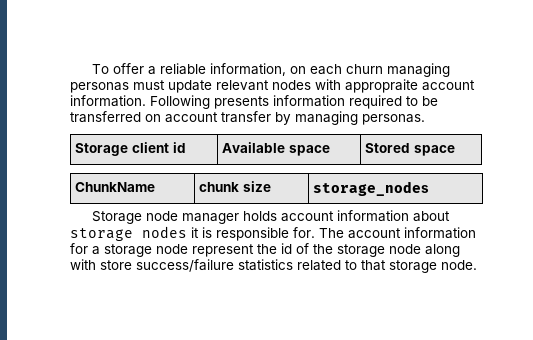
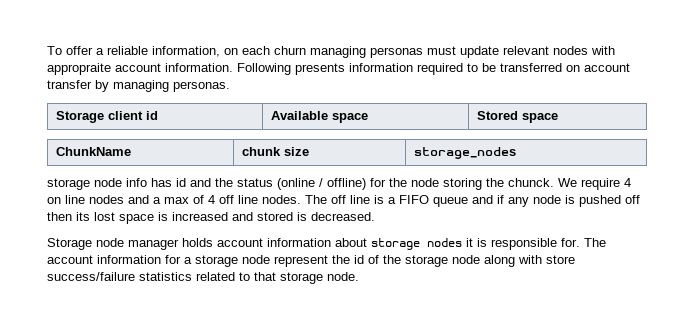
+ storage node info has id and the status (online / offline) for the node storing the chunck. We require 4 on line nodes and a max of 4 off line nodes. The off line is a FIFO queue and if any node is pushed off then its lost space is increased and stored is decreased.

